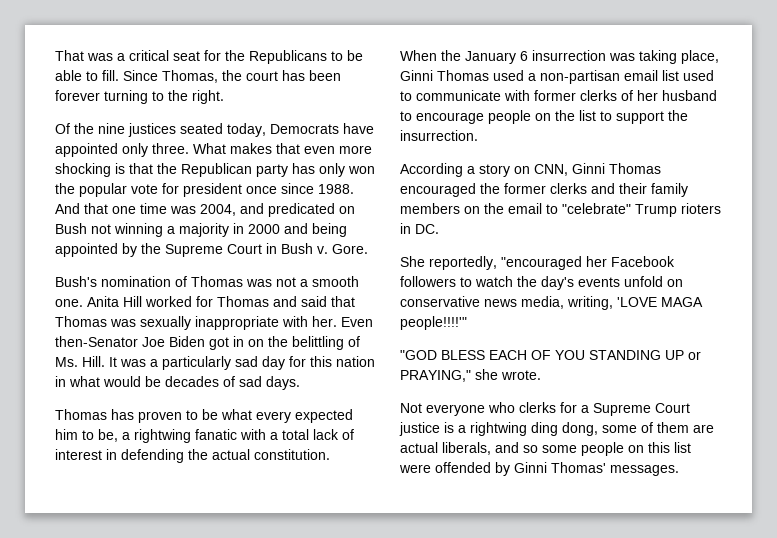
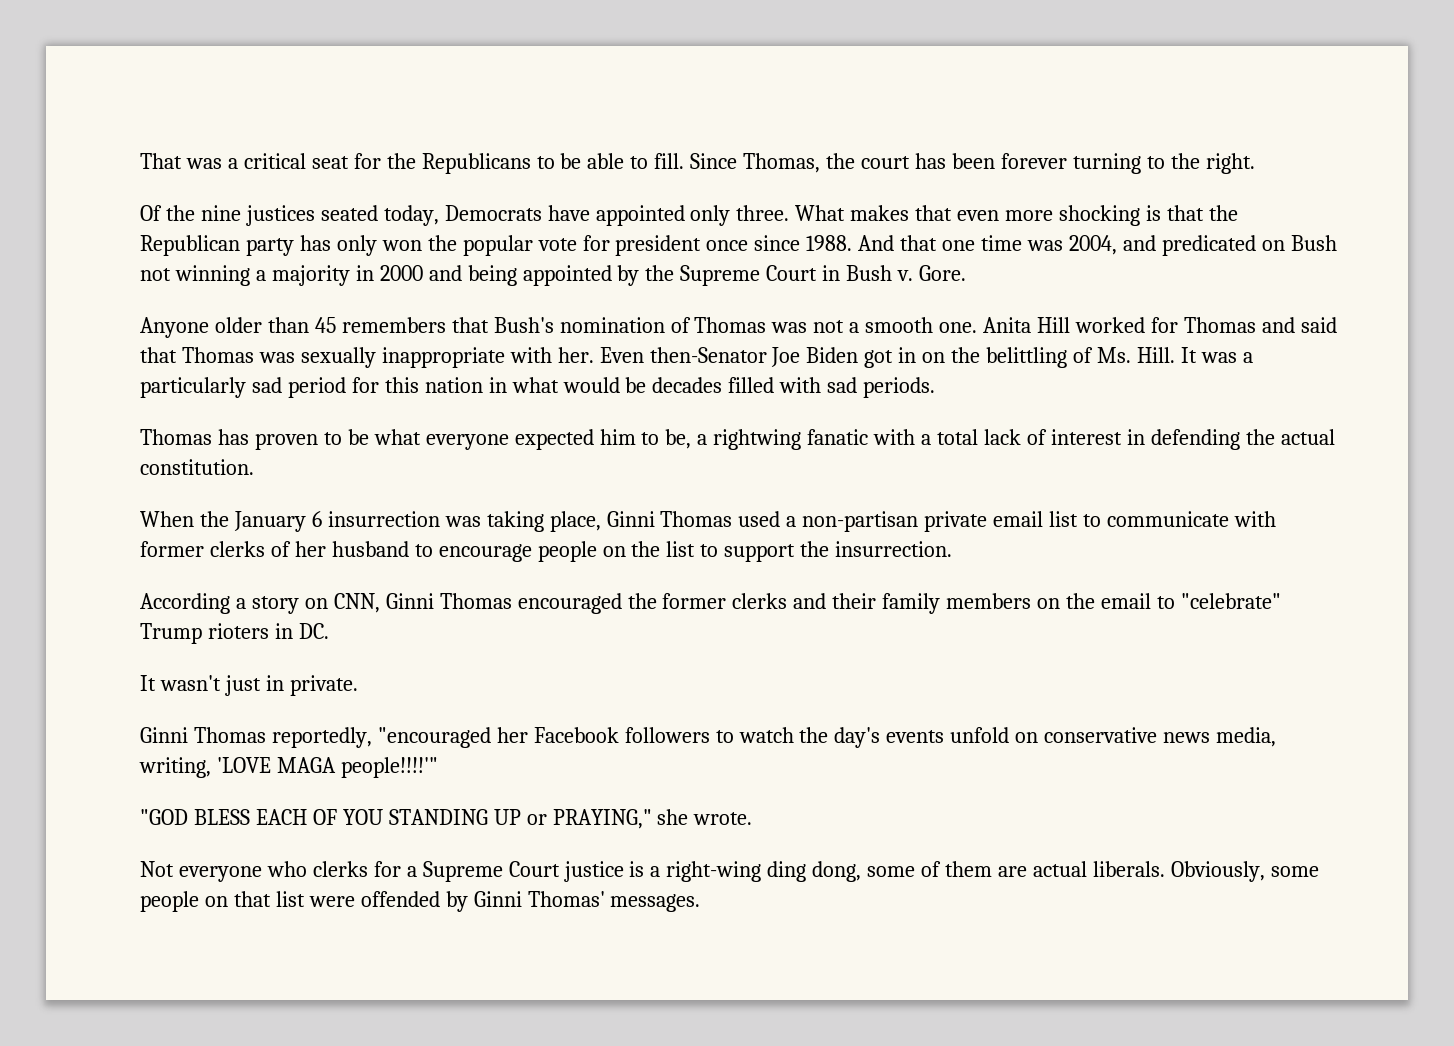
- Bush's nomination of Thomas was not a smooth one.
+ Anyone older than 45 remembers that Bush's nomination of Thomas was not a smooth one.
- It was a particularly sad day for this nation in what would be decades of sad days.
+ It was a particularly sad period for this nation in what would be decades filled with sad periods.
- Thomas has proven to be what every expected him to be, a rightwing fanatic with a total lack of interest in defending the actual constitution.
+ Thomas has proven to be what everyone expected him to be, a rightwing fanatic with a total lack of interest in defending the actual constitution.
- When the January 6 insurrection was taking place, Ginni Thomas used a non-partisan email list used to communicate with former clerks of her husband to encourage people on the list to support the insurrection.
+ When the January 6 insurrection was taking place, Ginni Thomas used a non-partisan private email list to communicate with former clerks of her husband to encourage people on the list to support the insurrection.
- She reportedly, "encouraged her Facebook followers to watch the day's events unfold on conservative news media, writing, 'LOVE MAGA people!!!!'"
+ It wasn't just in private.
+ Ginni Thomas reportedly, "encouraged her Facebook followers to watch the day's events unfold on conservative news media, writing, 'LOVE MAGA people!!!!'"
- Not everyone who clerks for a Supreme Court justice is a rightwing ding dong, some of them are actual liberals, and so some people on this list were offended by Ginni Thomas' messages.
+ Not everyone who clerks for a Supreme Court justice is a right-wing ding dong, some of them are actual liberals. Obviously, some people on that list were offended by Ginni Thomas' messages.

